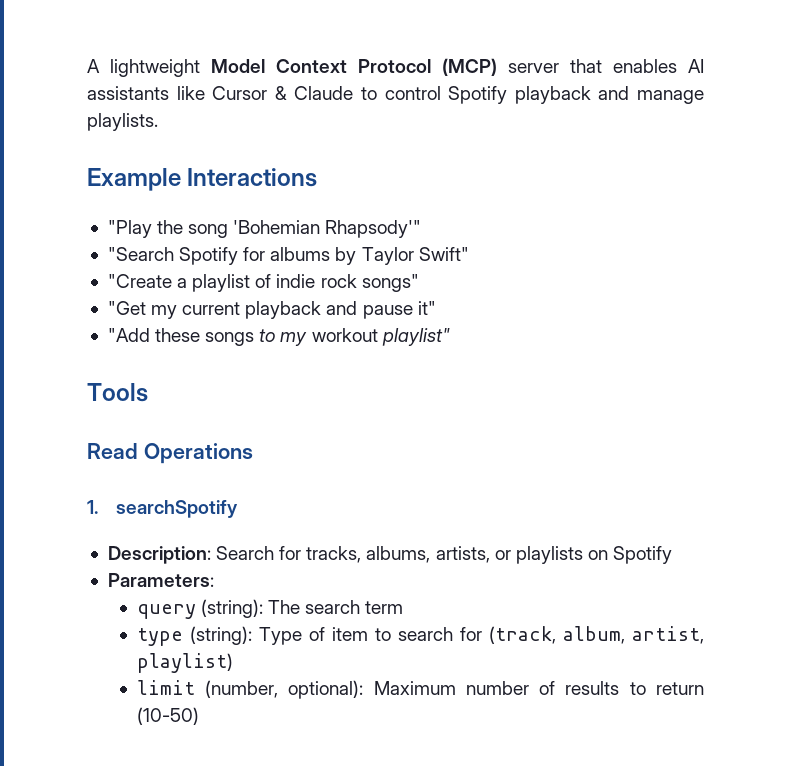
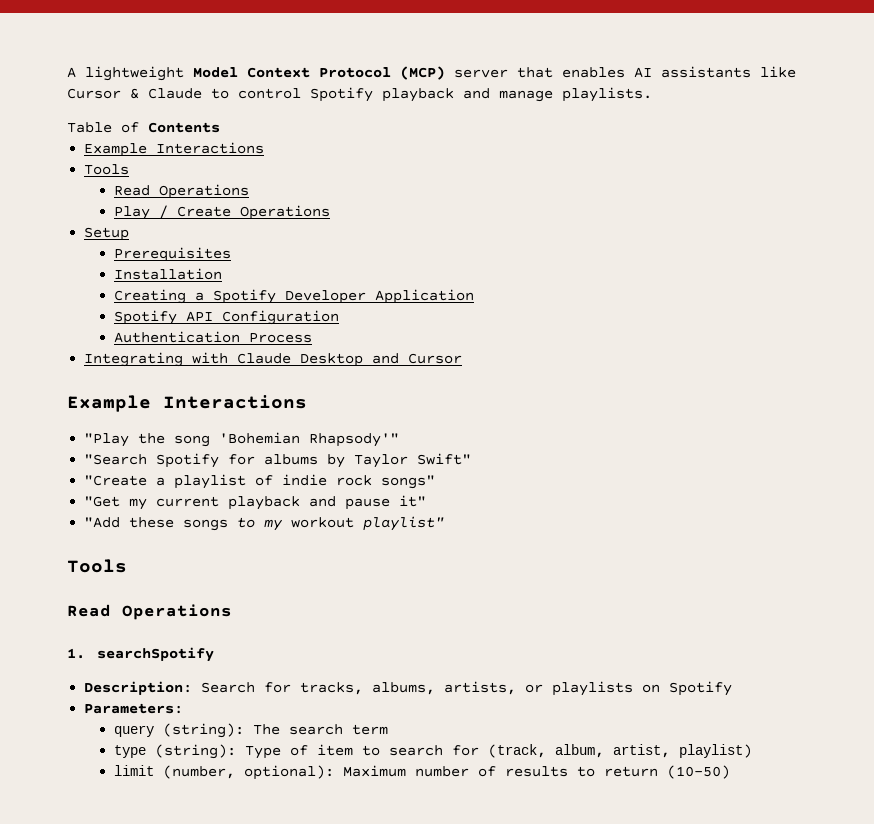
+ Table of Contents
+ Example Interactions
+ Tools
+ Read Operations
+ Play / Create Operations
+ Setup
+ Prerequisites
+ Installation
+ Creating a Spotify Developer Application
+ Spotify API Configuration
+ Authentication Process
+ Integrating with Claude Desktop and Cursor

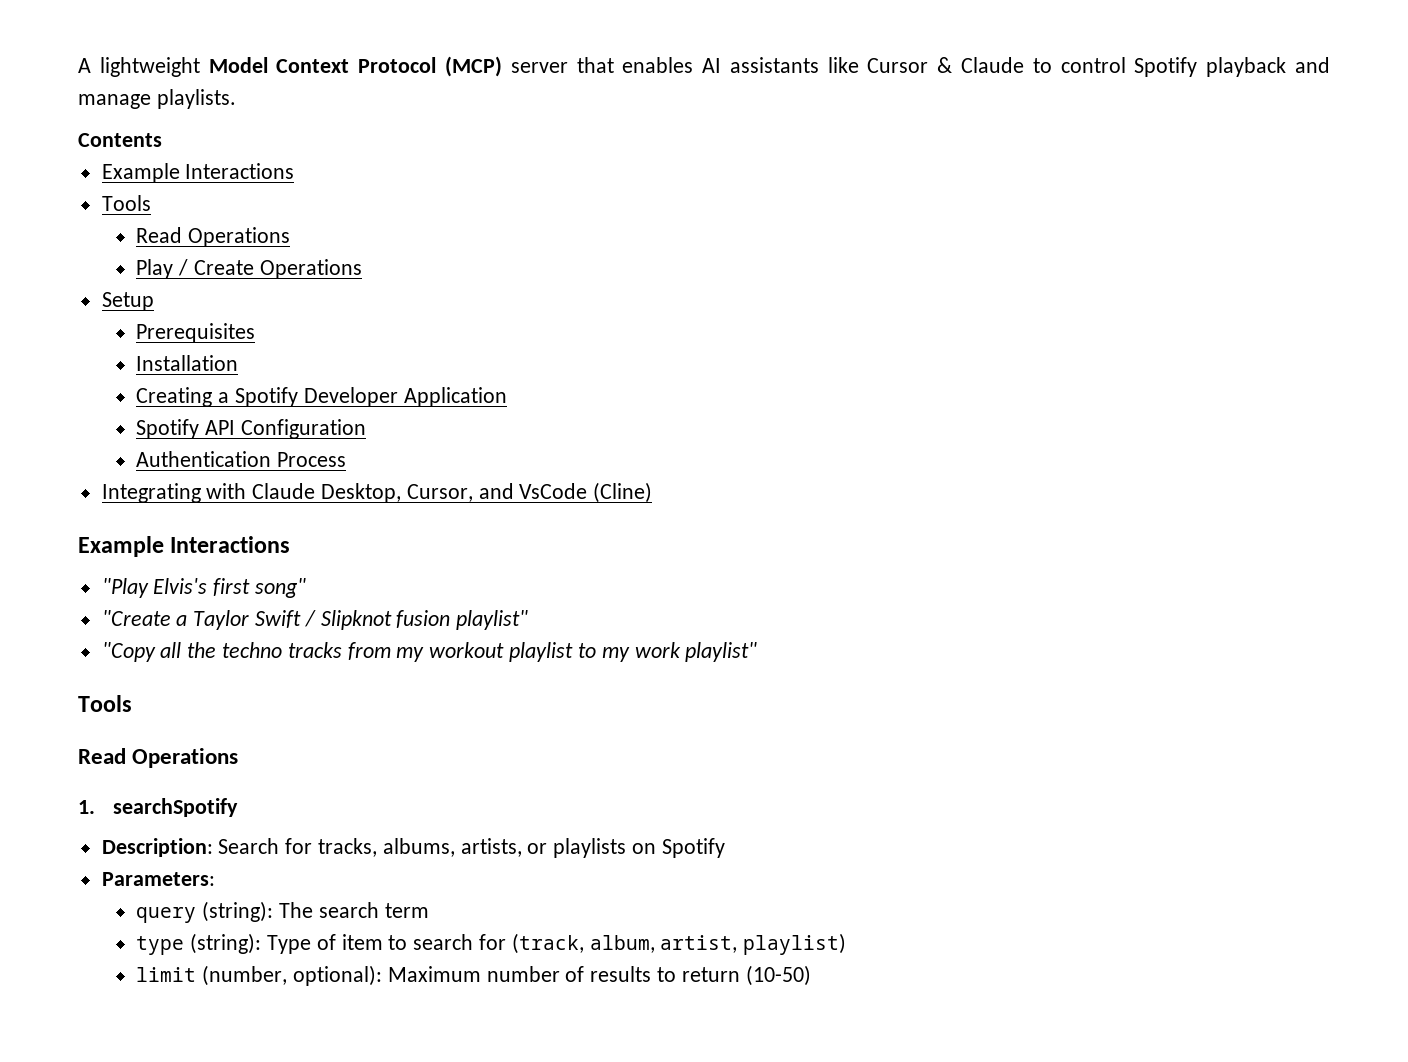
- Table of Contents
+ Contents
- Integrating with Claude Desktop and Cursor
+ Integrating with Claude Desktop, Cursor, and VsCode (Cline)
  Example Interactions
- "Play the song 'Bohemian Rhapsody'"
- "Search Spotify for albums by Taylor Swift"
- "Create a playlist of indie rock songs"
- "Get my current playback and pause it"
- "Add these songs to my workout playlist"
+ "Play Elvis's first song"
+ "Create a Taylor Swift / Slipknot fusion playlist"
+ "Copy all the techno tracks from my workout playlist to my work playlist"

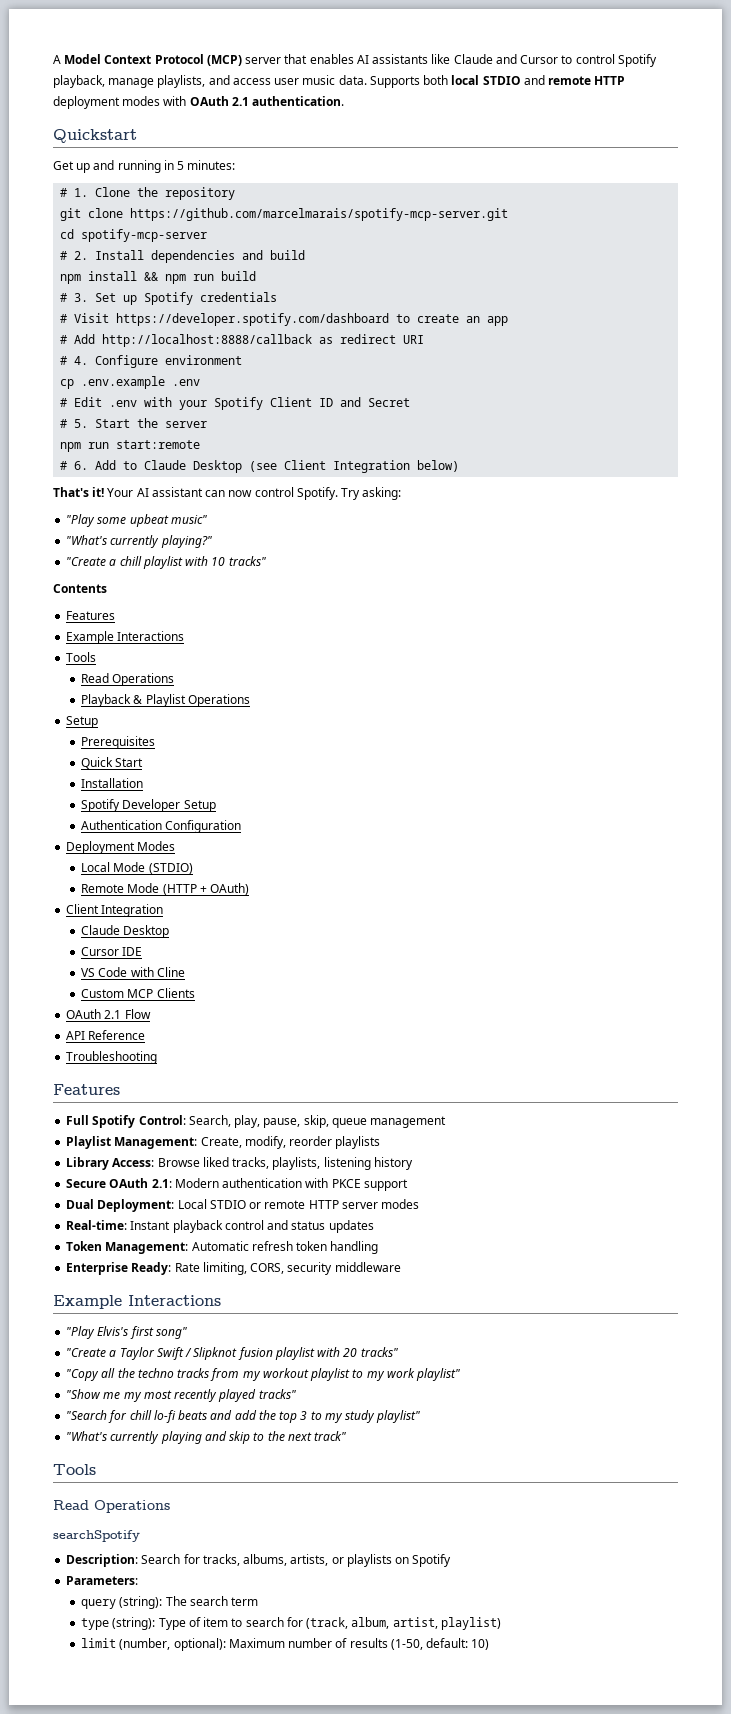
- A lightweight Model Context Protocol (MCP) server that enables AI assistants like Cursor & Claude to control Spotify playback and manage playlists.
+ A Model Context Protocol (MCP) server that enables AI assistants like Claude and Cursor to control Spotify playback, manage playlists, and access user music data. Supports both local STDIO and remote HTTP deployment modes with OAuth 2.1 authentication.
+ Quickstart
+ Get up and running in 5 minutes:
+ # 1. Clone the repository
+ git clone https://github.com/marcelmarais/spotify-mcp-server.git
+ cd spotify-mcp-server
+ # 2. Install dependencies and build
+ npm install && npm run build
+ # 3. Set up Spotify credentials
+ # Visit https://developer.spotify.com/dashboard to create an app
+ # Add http://localhost:8888/callback as redirect URI
+ # 4. Configure environment
+ cp .env.example .env
+ # Edit .env with your Spotify Client ID and Secret
+ # 5. Start the server
+ npm run start:remote
+ # 6. Add to Claude Desktop (see Client Integration below)
+ That's it! Your AI assistant can now control Spotify. Try asking:
+ "Play some upbeat music"
+ "What's currently playing?"
+ "Create a chill playlist with 10 tracks"
  Contents
+ Features
- Play / Create Operations
+ Playback & Playlist Operations
+ Quick Start
- Creating a Spotify Developer Application
- Spotify API Configuration
- Authentication Process
- Integrating with Claude Desktop, Cursor, and VsCode (Cline)
+ Spotify Developer Setup
+ Authentication Configuration
+ Deployment Modes
+ Local Mode (STDIO)
+ Remote Mode (HTTP + OAuth)
+ Client Integration
+ Claude Desktop
+ Cursor IDE
+ VS Code with Cline
+ Custom MCP Clients
+ OAuth 2.1 Flow
+ API Reference
+ Troubleshooting
+ Features
+ Full Spotify Control: Search, play, pause, skip, queue management
+ Playlist Management: Create, modify, reorder playlists
+ Library Access: Browse liked tracks, playlists, listening history
+ Secure OAuth 2.1: Modern authentication with PKCE support
+ Dual Deployment: Local STDIO or remote HTTP server modes
+ Real-time: Instant playback control and status updates
+ Token Management: Automatic refresh token handling
+ Enterprise Ready: Rate limiting, CORS, security middleware
- "Create a Taylor Swift / Slipknot fusion playlist"
+ "Create a Taylor Swift / Slipknot fusion playlist with 20 tracks"
  "Copy all the techno tracks from my workout playlist to my work playlist"
+ "Show me my most recently played tracks"
+ "Search for chill lo-fi beats and add the top 3 to my study playlist"
+ "What's currently playing and skip to the next track"
  Tools
  Read Operations
- 1. searchSpotify
+ searchSpotify
- limit (number, optional): Maximum number of results to return (10-50)
+ limit (number, optional): Maximum number of results (1-50, default: 10)

